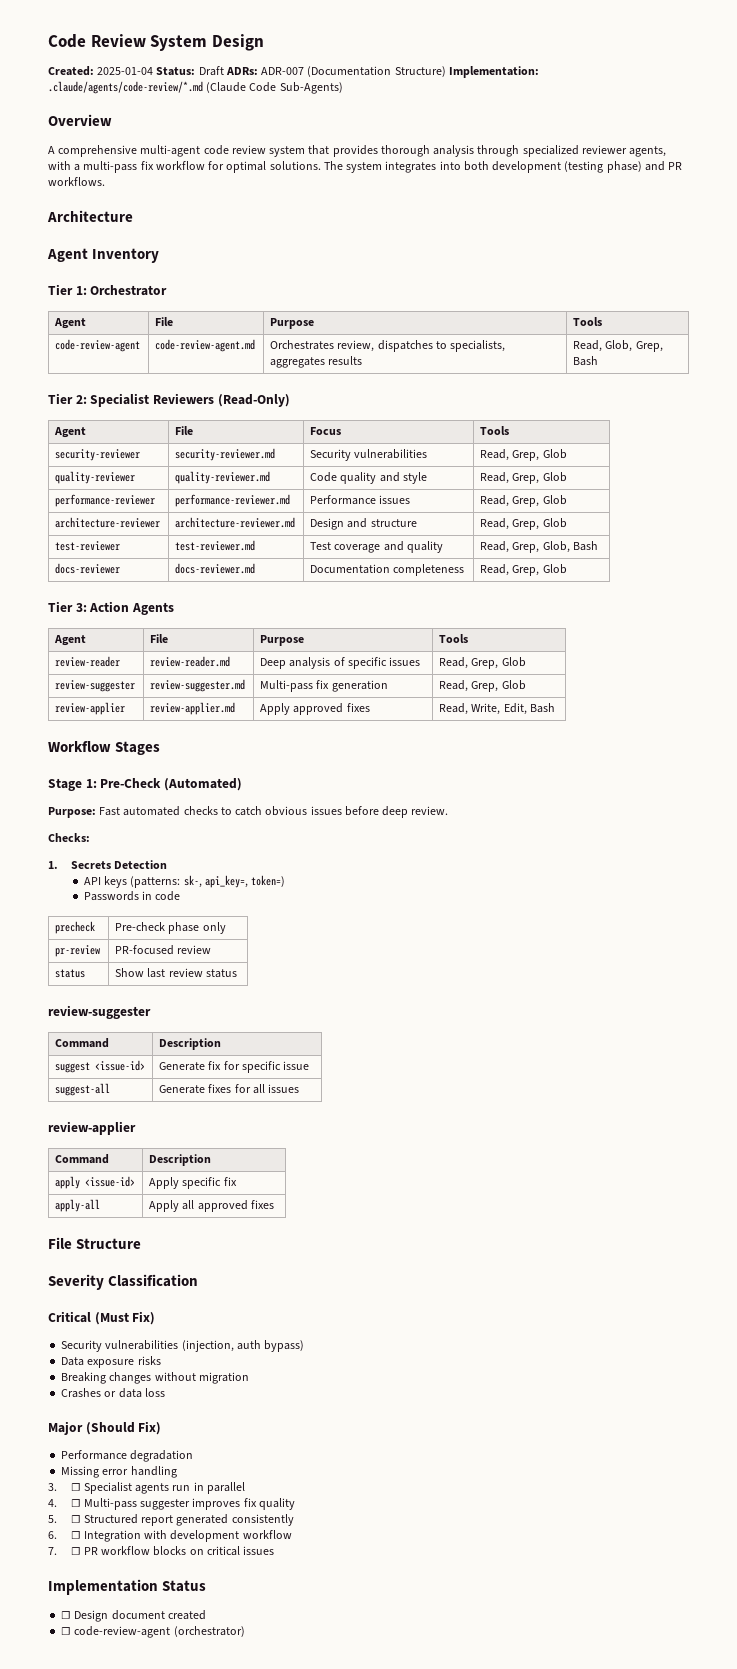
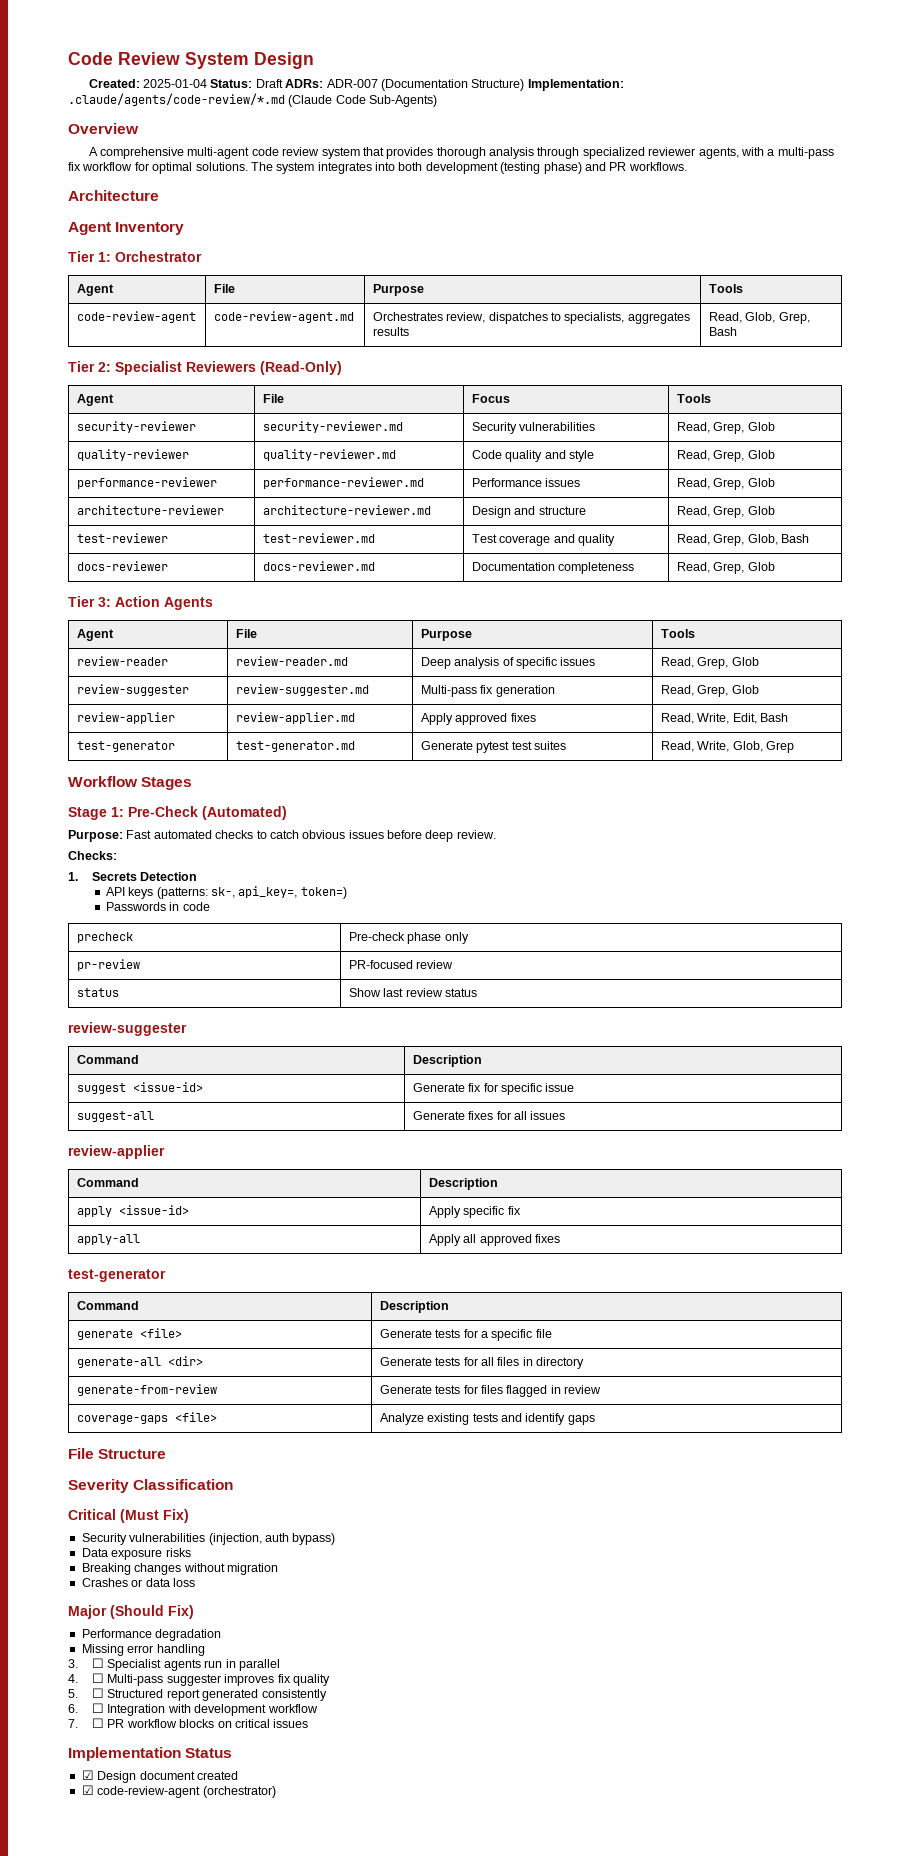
+ test-generator | test-generator.md | Generate pytest test suites | Read, Write, Glob, Grep
  apply-all | Apply all approved fixes
+ test-generator
+ Command | Description
+ generate <file> | Generate tests for a specific file
+ generate-all <dir> | Generate tests for all files in directory
+ generate-from-review | Generate tests for files flagged in review
+ coverage-gaps <file> | Analyze existing tests and identify gaps
- ☐ Design document created
+ ☑ Design document created
- ☐ code-review-agent (orchestrator)
+ ☑ code-review-agent (orchestrator)

